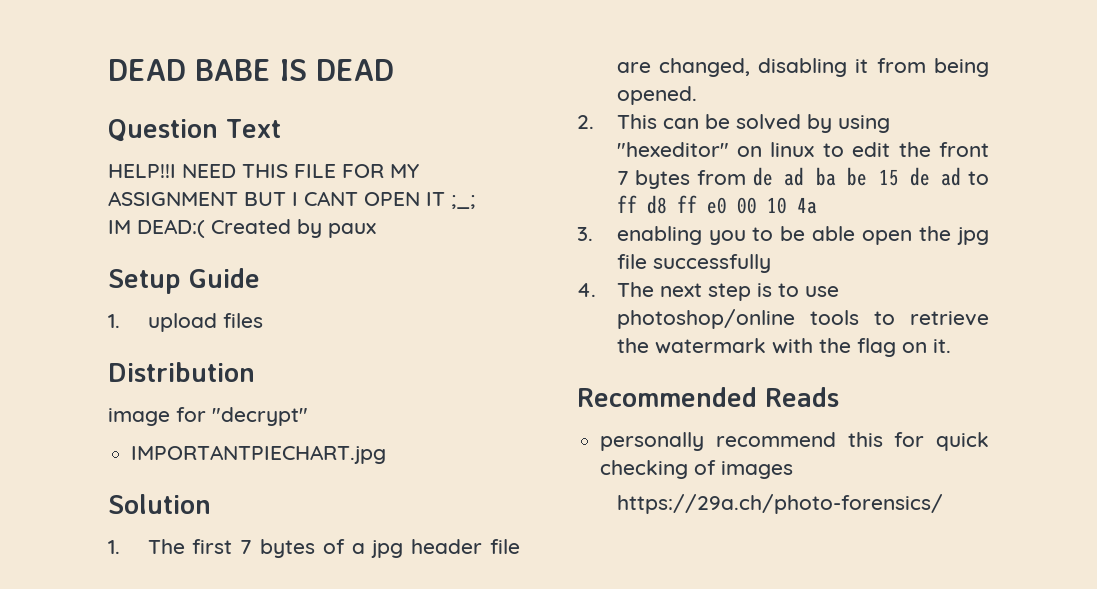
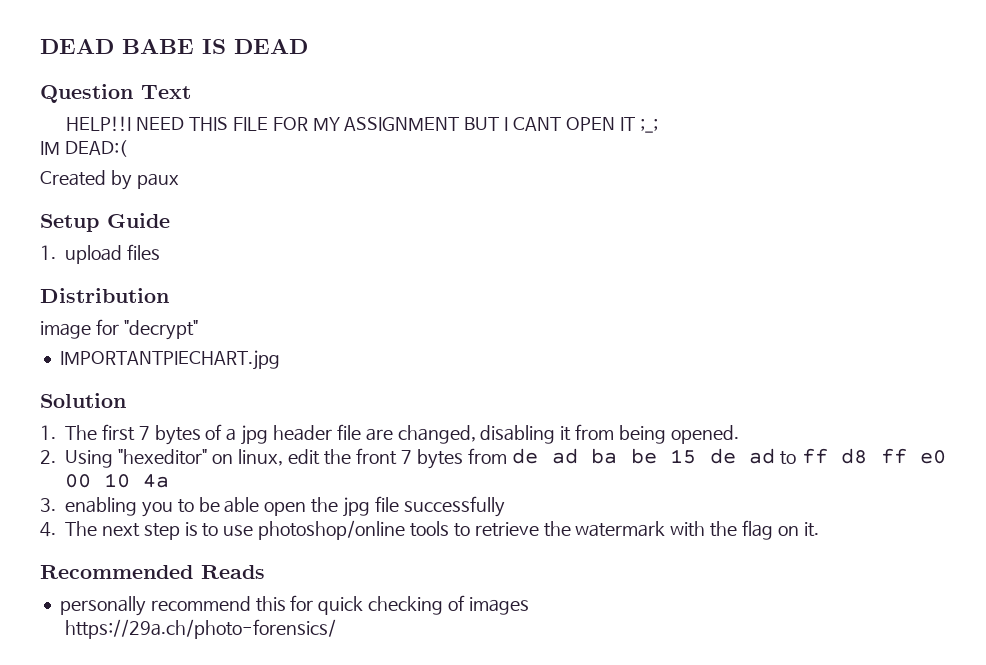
- IM DEAD:( Created by paux
+ IM DEAD:(
+ Created by paux
- 2. This can be solved by using "hexeditor" on linux to edit the front 7 bytes from de ad ba be 15 de ad to ff d8 ff e0 00 10 4a
+ 2. Using "hexeditor" on linux, edit the front 7 bytes from de ad ba be 15 de ad to ff d8 ff e0 00 10 4a

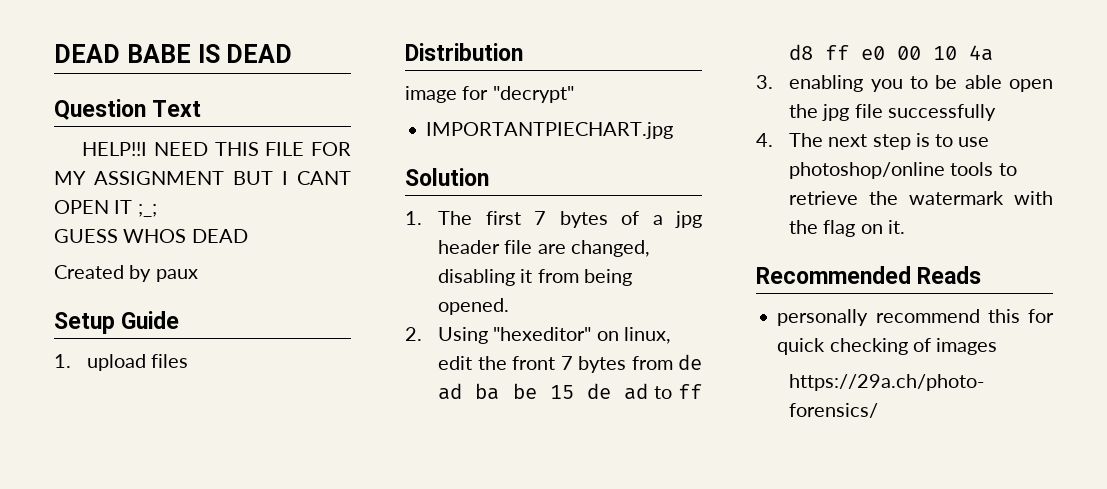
- IM DEAD:(
+ GUESS WHOS DEAD

